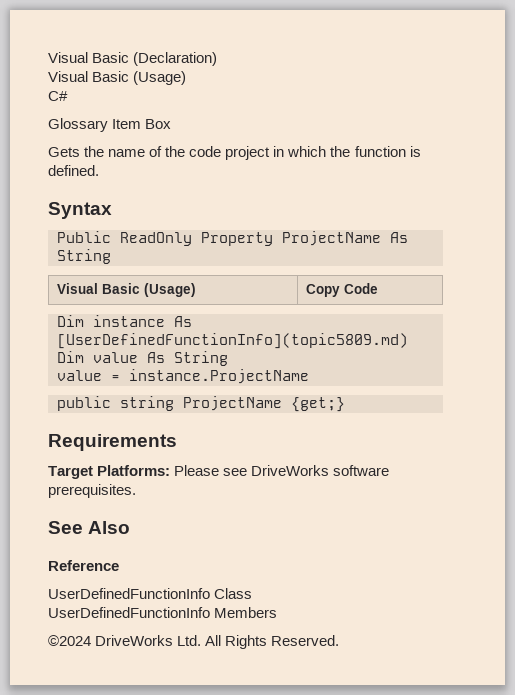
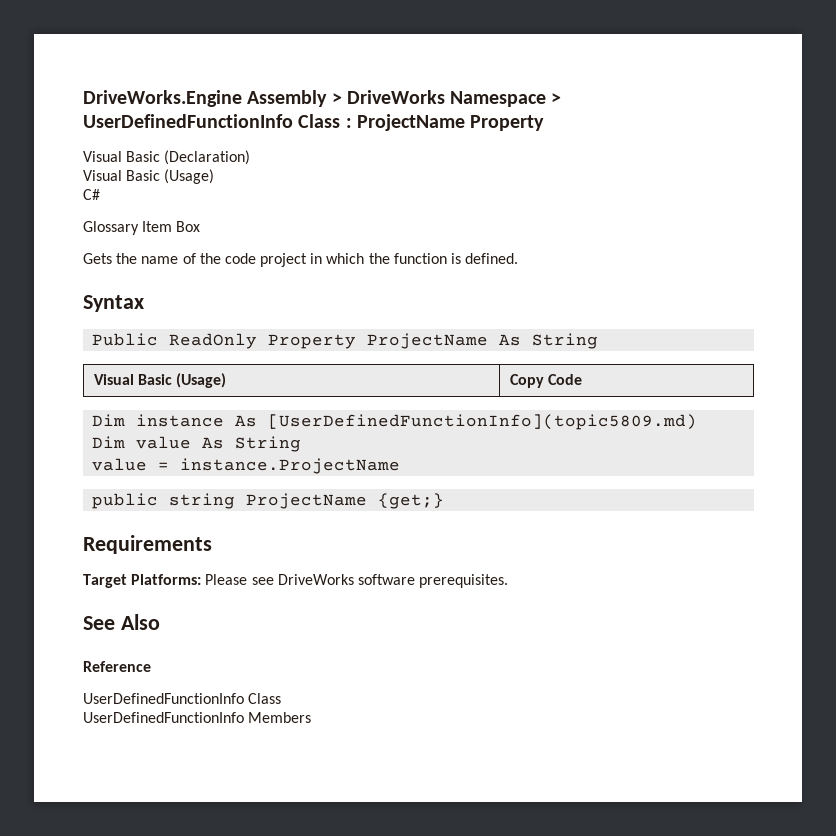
+ DriveWorks.Engine Assembly > DriveWorks Namespace > UserDefinedFunctionInfo Class : ProjectName Property
- ©2024 DriveWorks Ltd. All Rights Reserved.

